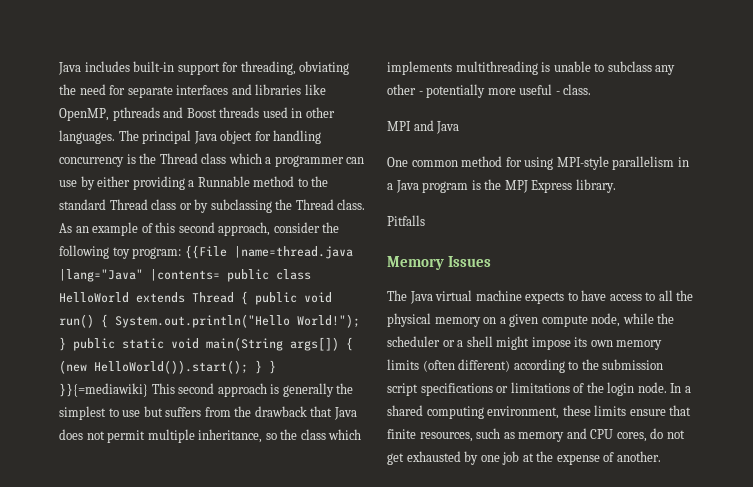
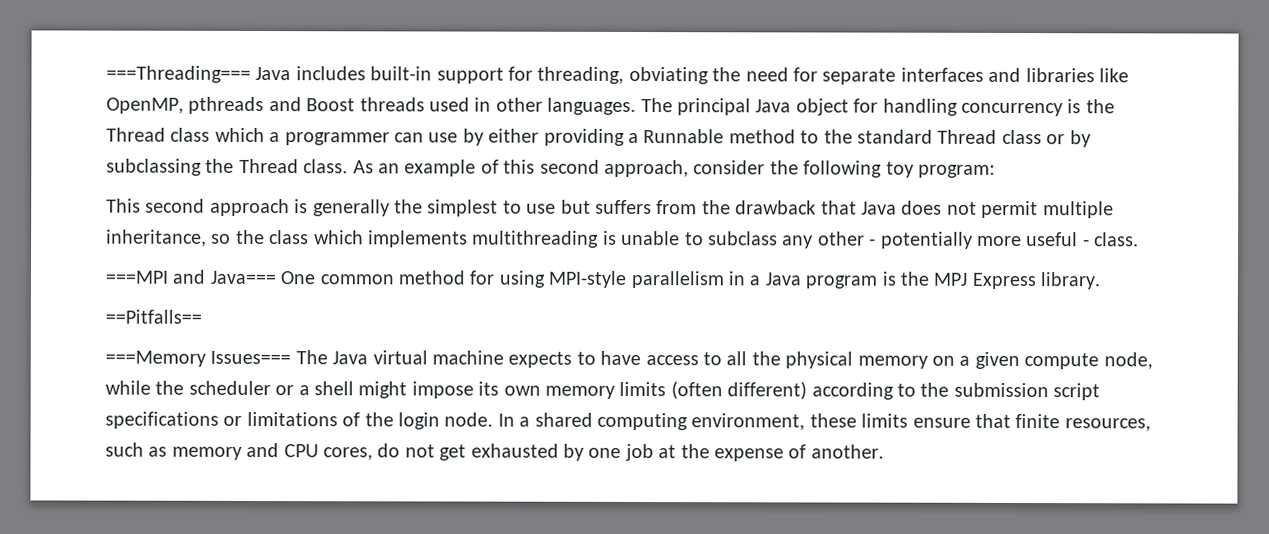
- Java includes built-in support for threading, obviating the need for separate interfaces and libraries like OpenMP, pthreads and Boost threads used in other languages.
+ ===Threading=== Java includes built-in support for threading, obviating the need for separate interfaces and libraries like OpenMP, pthreads and Boost threads used in other languages.
- As an example of this second approach, consider the following toy program: {{File |name=thread.java |lang="Java" |contents= public class HelloWorld extends Thread { public void run() { System.out.println("Hello World!"); } public static void main(String args[]) { (new HelloWorld()).start(); } } }}{=mediawiki} This second approach is generally the simplest to use but suffers from the drawback that Java does not permit multiple inheritance, so the class which implements multithreading is unable to subclass any other - potentially more useful - class.
+ As an example of this second approach, consider the following toy program:
+ This second approach is generally the simplest to use but suffers from the drawback that Java does not permit multiple inheritance, so the class which implements multithreading is unable to subclass any other - potentially more useful - class.
- MPI and Java
- One common method for using MPI-style parallelism in a Java program is the MPJ Express library.
+ ===MPI and Java=== One common method for using MPI-style parallelism in a Java program is the MPJ Express library.
- Pitfalls
- Memory Issues
- The Java virtual machine expects to have access to all the physical memory on a given compute node, while the scheduler or a shell might impose its own memory limits (often different) according to the submission script specifications or limitations of the login node.
+ ==Pitfalls==
+ ===Memory Issues=== The Java virtual machine expects to have access to all the physical memory on a given compute node, while the scheduler or a shell might impose its own memory limits (often different) according to the submission script specifications or limitations of the login node.

